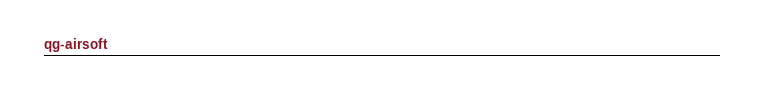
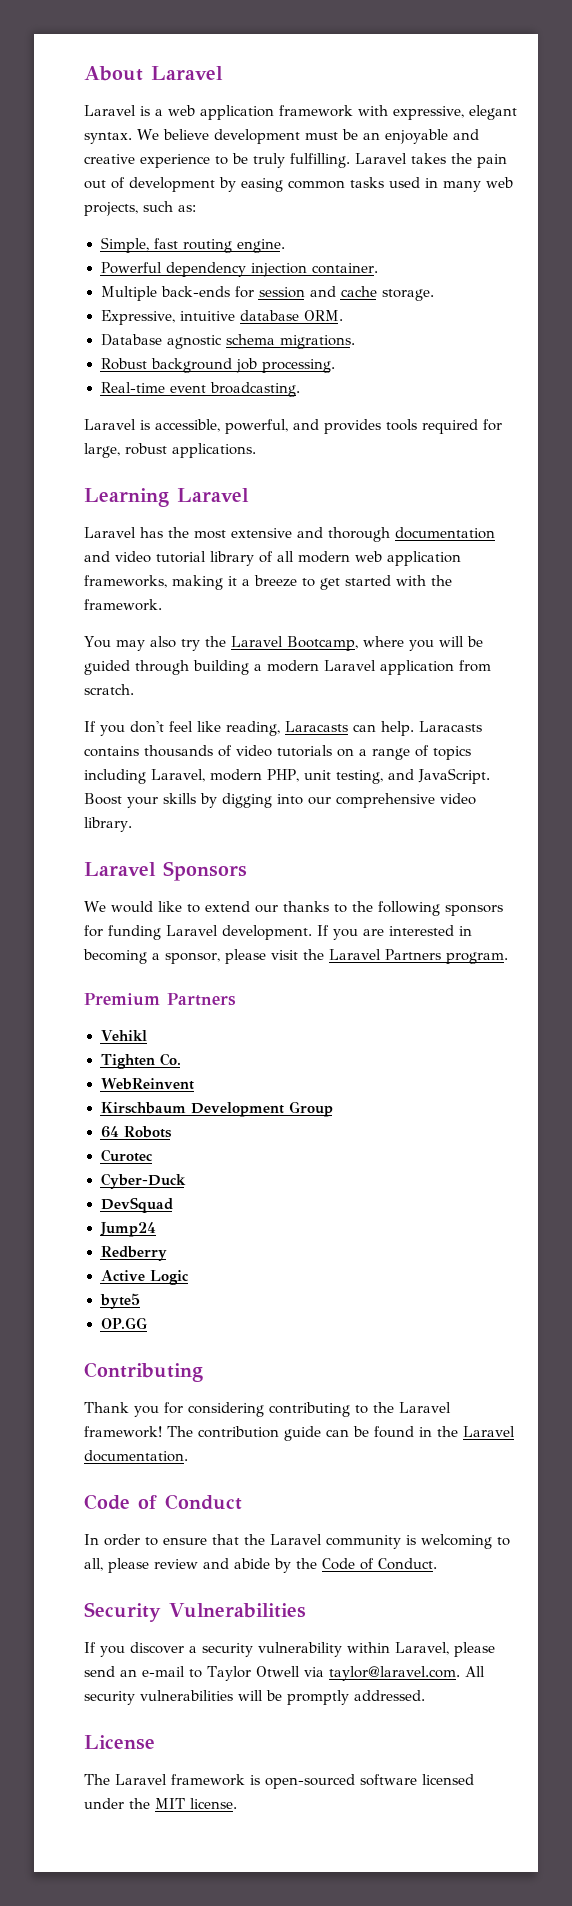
- qg-airsoft
+ About Laravel
+ Laravel is a web application framework with expressive, elegant syntax. We believe development must be an enjoyable and creative experience to be truly fulfilling. Laravel takes the pain out of development by easing common tasks used in many web projects, such as:
+ Simple, fast routing engine.
+ Powerful dependency injection container.
+ Multiple back-ends for session and cache storage.
+ Expressive, intuitive database ORM.
+ Database agnostic schema migrations.
+ Robust background job processing.
+ Real-time event broadcasting.
+ Laravel is accessible, powerful, and provides tools required for large, robust applications.
+ Learning Laravel
+ Laravel has the most extensive and thorough documentation and video tutorial library of all modern web application frameworks, making it a breeze to get started with the framework.
+ You may also try the Laravel Bootcamp, where you will be guided through building a modern Laravel application from scratch.
+ If you don't feel like reading, Laracasts can help. Laracasts contains thousands of video tutorials on a range of topics including Laravel, modern PHP, unit testing, and JavaScript. Boost your skills by digging into our comprehensive video library.
+ Laravel Sponsors
+ We would like to extend our thanks to the following sponsors for funding Laravel development. If you are interested in becoming a sponsor, please visit the Laravel Partners program.
+ Premium Partners
+ Vehikl
+ Tighten Co.
+ WebReinvent
+ Kirschbaum Development Group
+ 64 Robots
+ Curotec
+ Cyber-Duck
+ DevSquad
+ Jump24
+ Redberry
+ Active Logic
+ byte5
+ OP.GG
+ Contributing
+ Thank you for considering contributing to the Laravel framework! The contribution guide can be found in the Laravel documentation.
+ Code of Conduct
+ In order to ensure that the Laravel community is welcoming to all, please review and abide by the Code of Conduct.
+ Security Vulnerabilities
+ If you discover a security vulnerability within Laravel, please send an e-mail to Taylor Otwell via taylor@laravel.com. All security vulnerabilities will be promptly addressed.
+ License
+ The Laravel framework is open-sourced software licensed under the MIT license.

